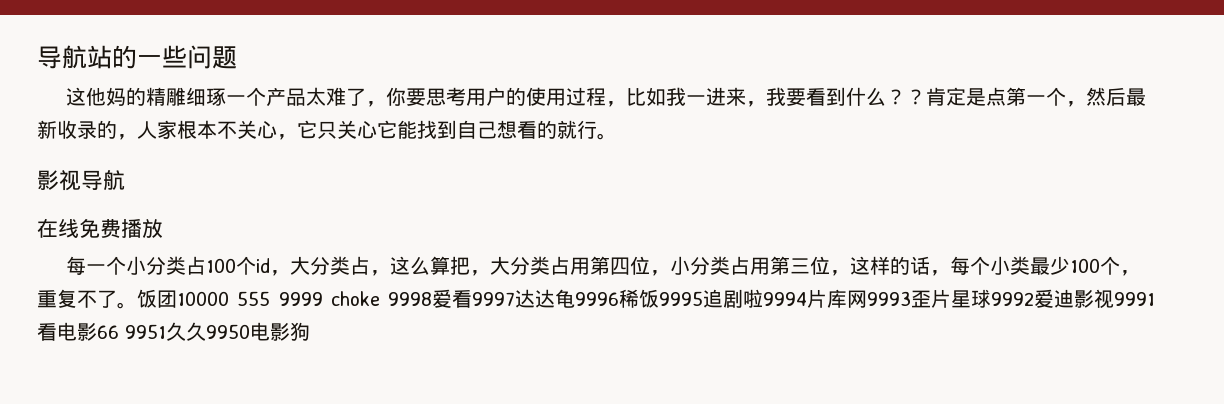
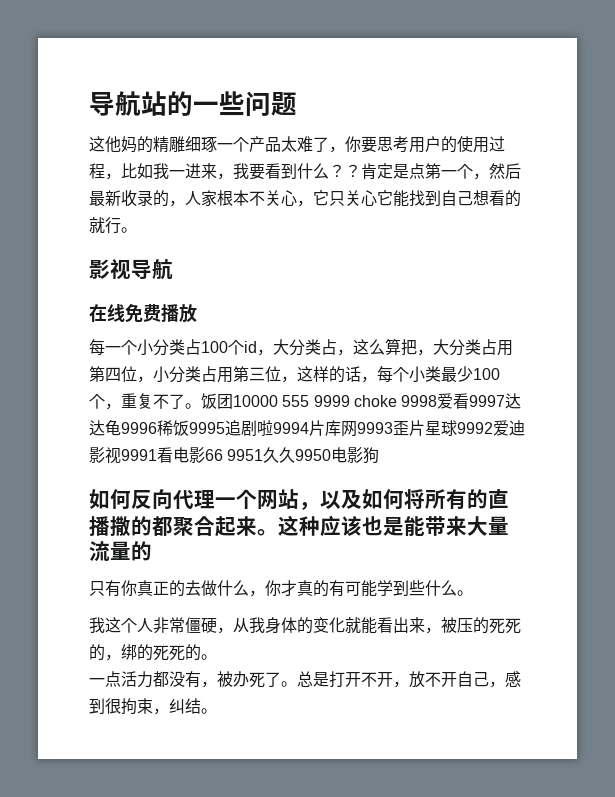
+ 如何反向代理一个网站，以及如何将所有的直播撒的都聚合起来。这种应该也是能带来大量流量的
+ 只有你真正的去做什么，你才真的有可能学到些什么。
+ 我这个人非常僵硬，从我身体的变化就能看出来，被压的死死的，绑的死死的。
+ 一点活力都没有，被办死了。总是打开不开，放不开自己，感到很拘束，纠结。

